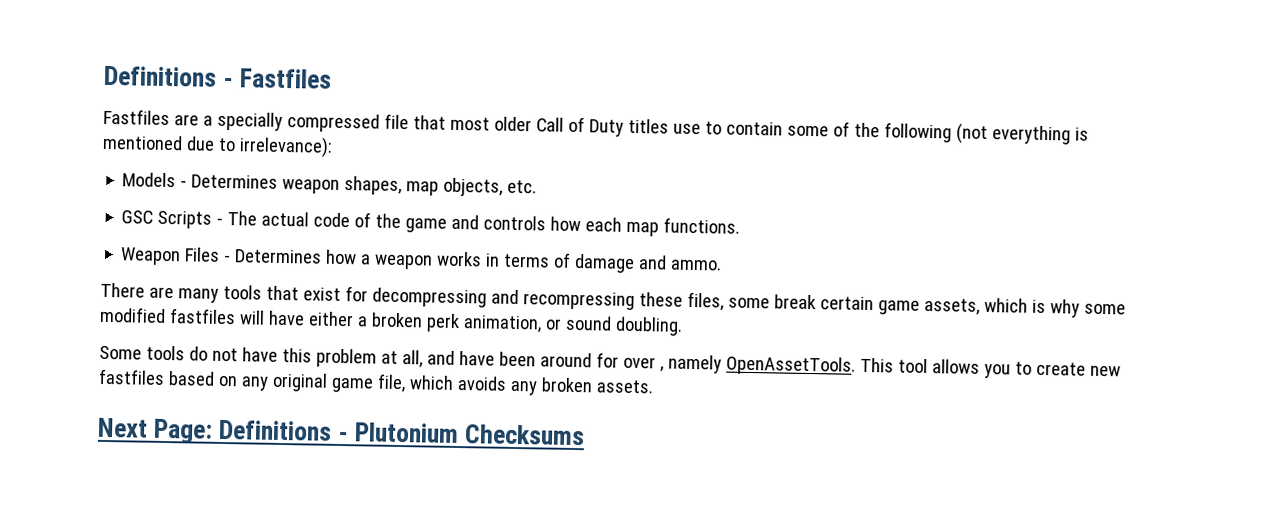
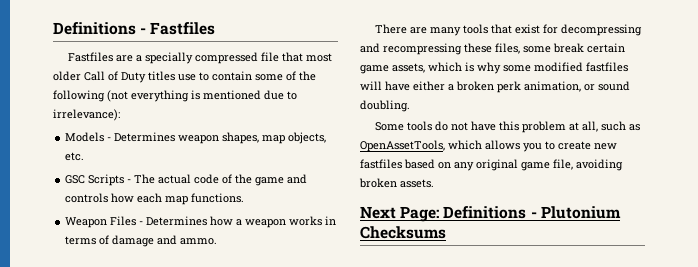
- Some tools do not have this problem at all, and have been around for over , namely OpenAssetTools. This tool allows you to create new fastfiles based on any original game file, which avoids any broken assets.
+ Some tools do not have this problem at all, such as OpenAssetTools, which allows you to create new fastfiles based on any original game file, avoiding broken assets.

